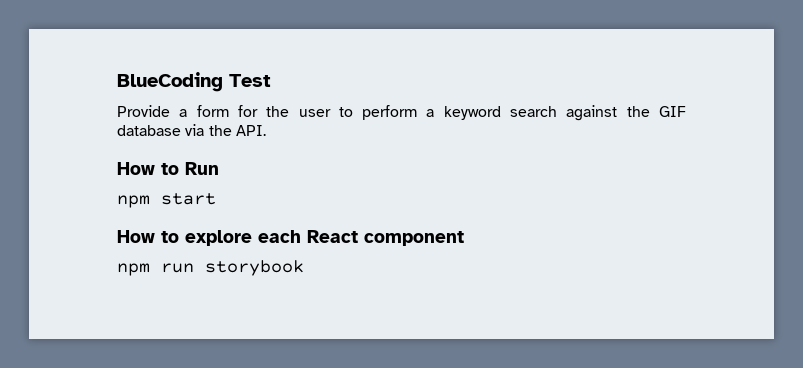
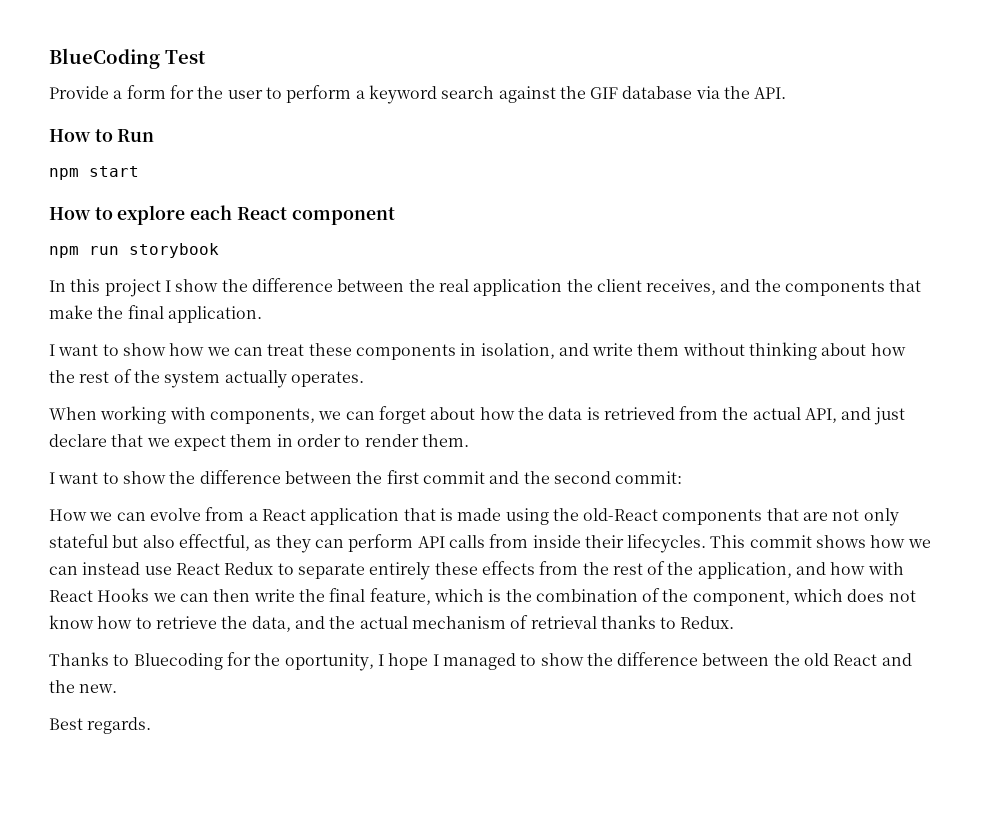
+ In this project I show the difference between the real application the client receives, and the components that make the final application.
+ I want to show how we can treat these components in isolation, and write them without thinking about how the rest of the system actually operates.
+ When working with components, we can forget about how the data is retrieved from the actual API, and just declare that we expect them in order to render them.
+ I want to show the difference between the first commit and the second commit:
+ How we can evolve from a React application that is made using the old-React components that are not only stateful but also effectful, as they can perform API calls from inside their lifecycles. This commit shows how we can instead use React Redux to separate entirely these effects from the rest of the application, and how with React Hooks we can then write the final feature, which is the combination of the component, which does not know how to retrieve the data, and the actual mechanism of retrieval thanks to Redux.
+ Thanks to Bluecoding for the oportunity, I hope I managed to show the difference between the old React and the new.
+ Best regards.

